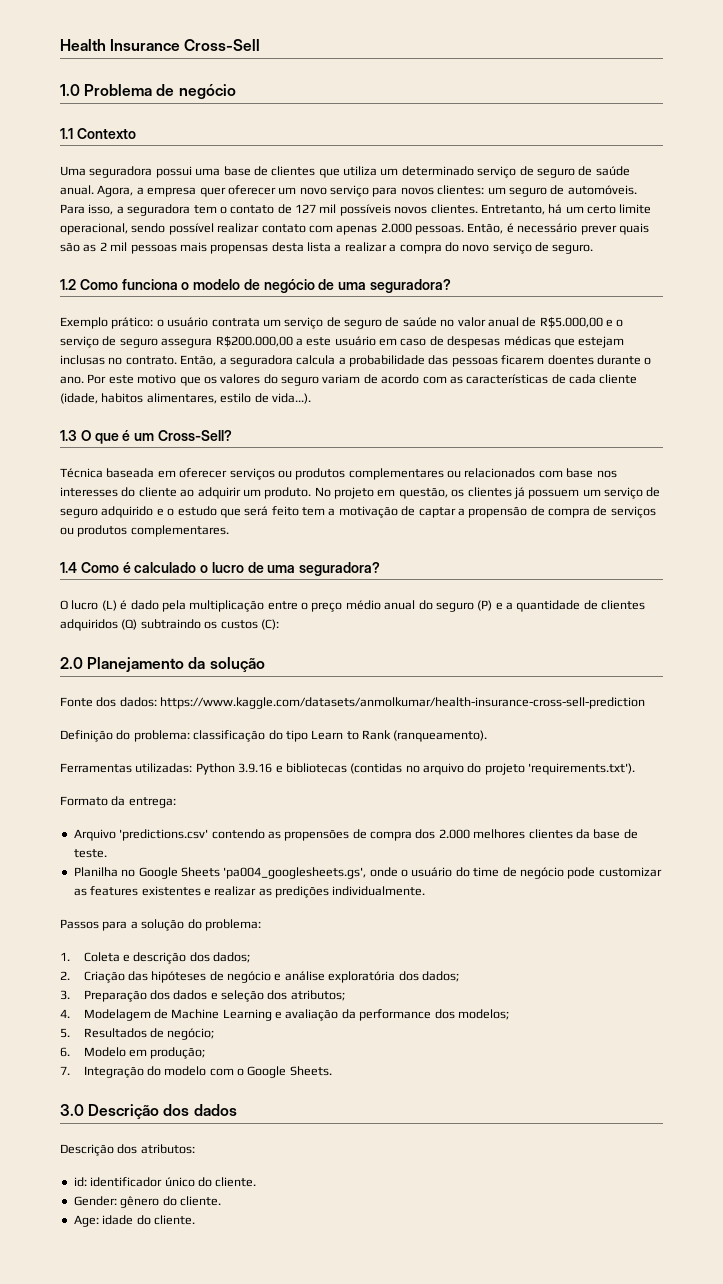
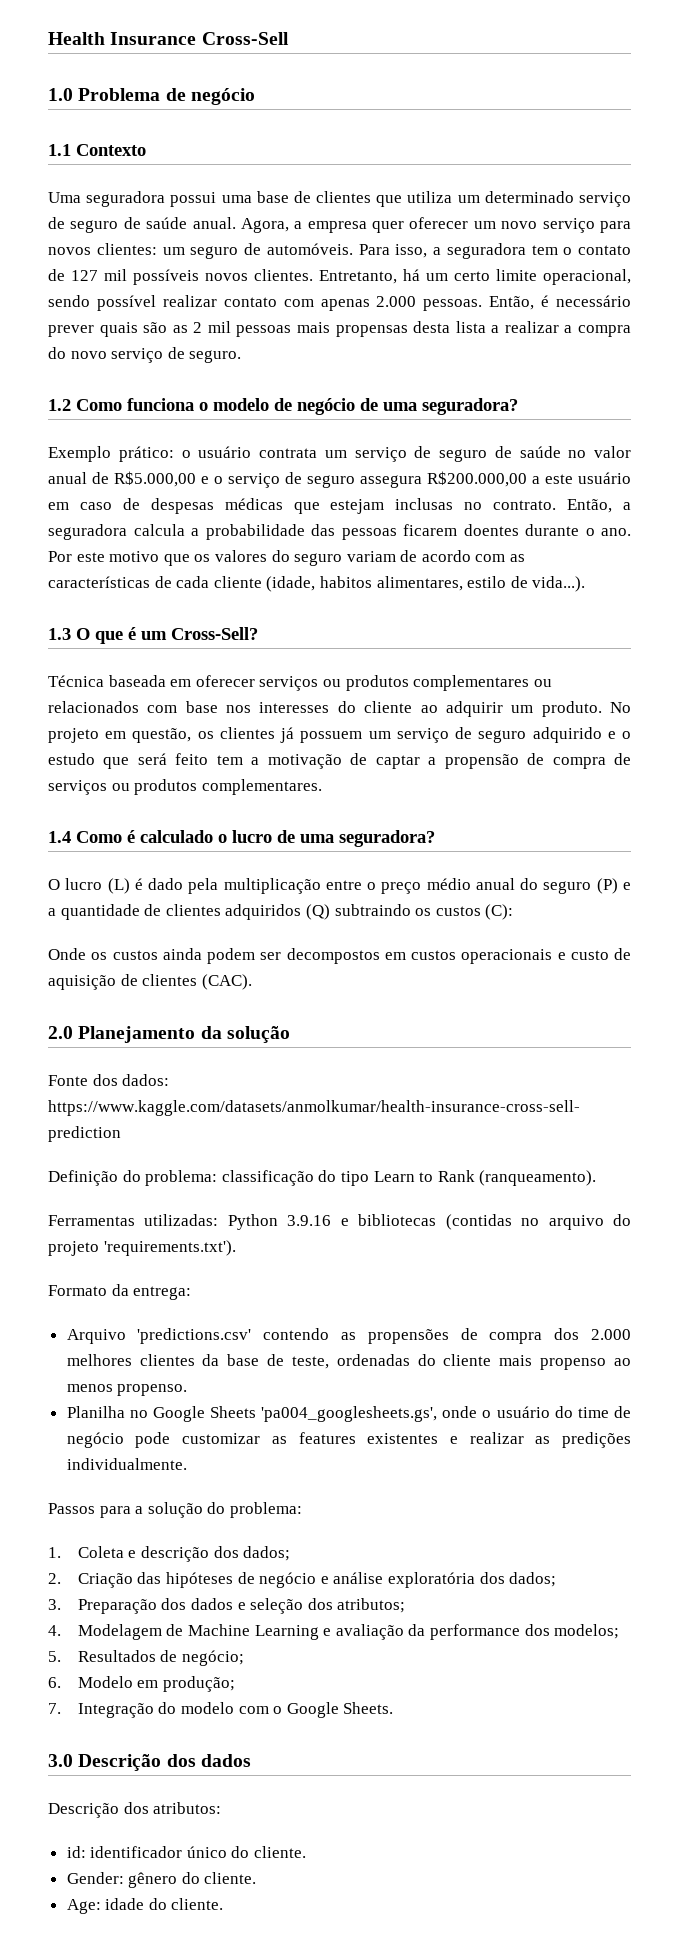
+ Onde os custos ainda podem ser decompostos em custos operacionais e custo de aquisição de clientes (CAC).
- Arquivo 'predictions.csv' contendo as propensões de compra dos 2.000 melhores clientes da base de teste.
+ Arquivo 'predictions.csv' contendo as propensões de compra dos 2.000 melhores clientes da base de teste, ordenadas do cliente mais propenso ao menos propenso.

